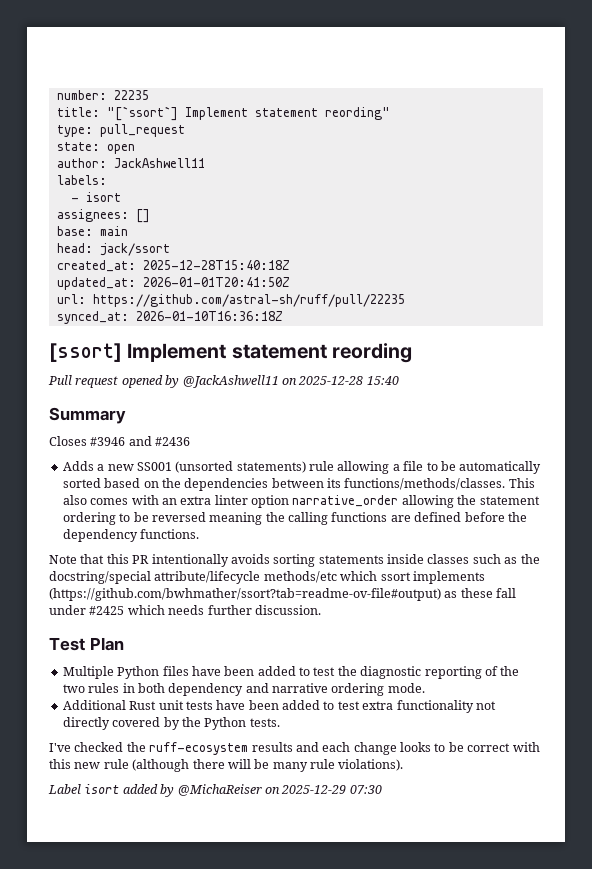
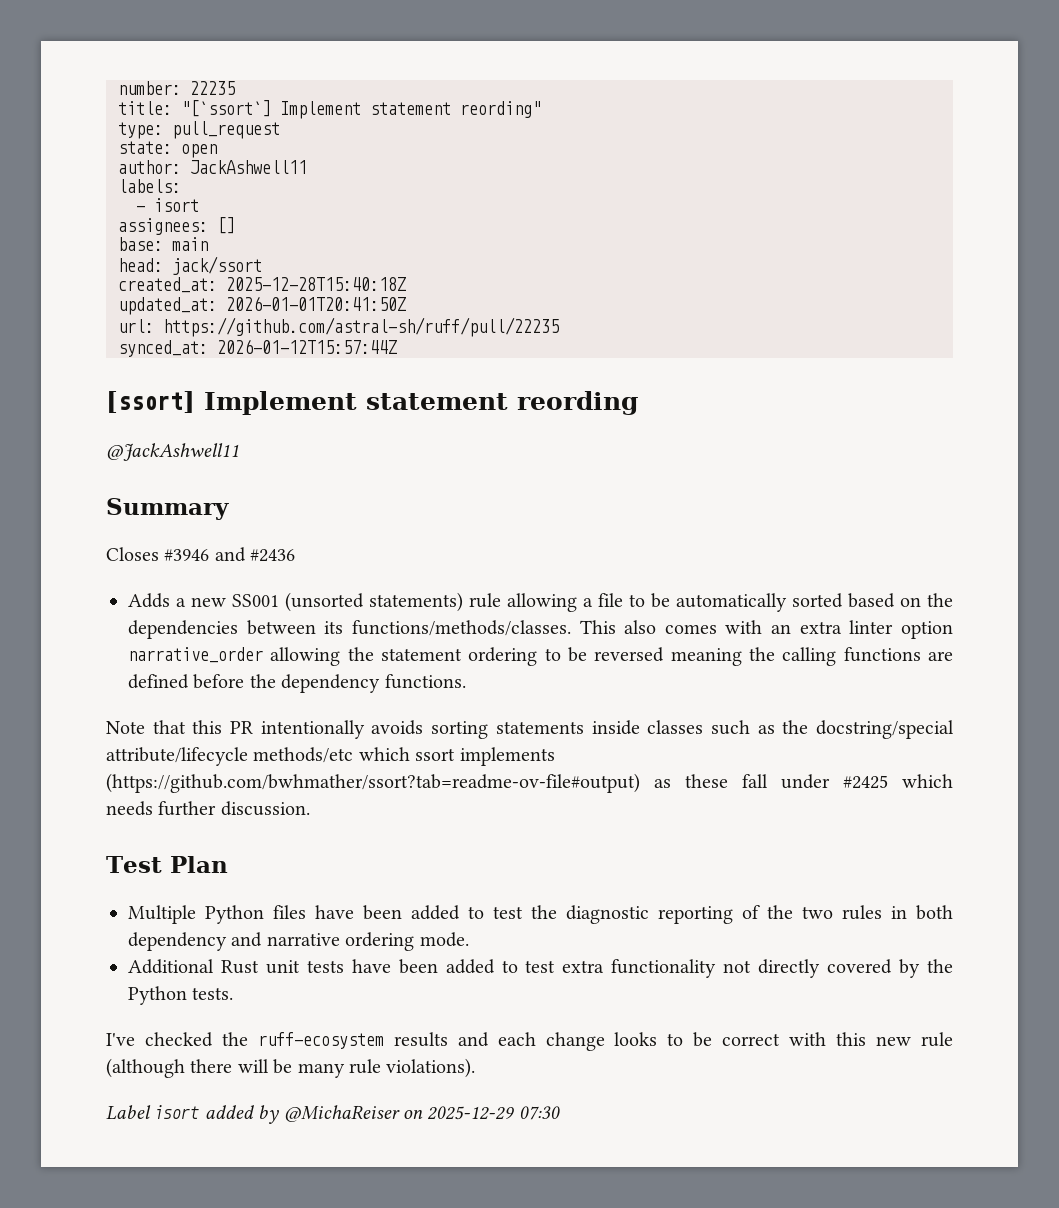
- synced_at: 2026-01-10T16:36:18Z
+ synced_at: 2026-01-12T15:57:44Z
- Pull request opened by @JackAshwell11 on 2025-12-28 15:40
+ @JackAshwell11

